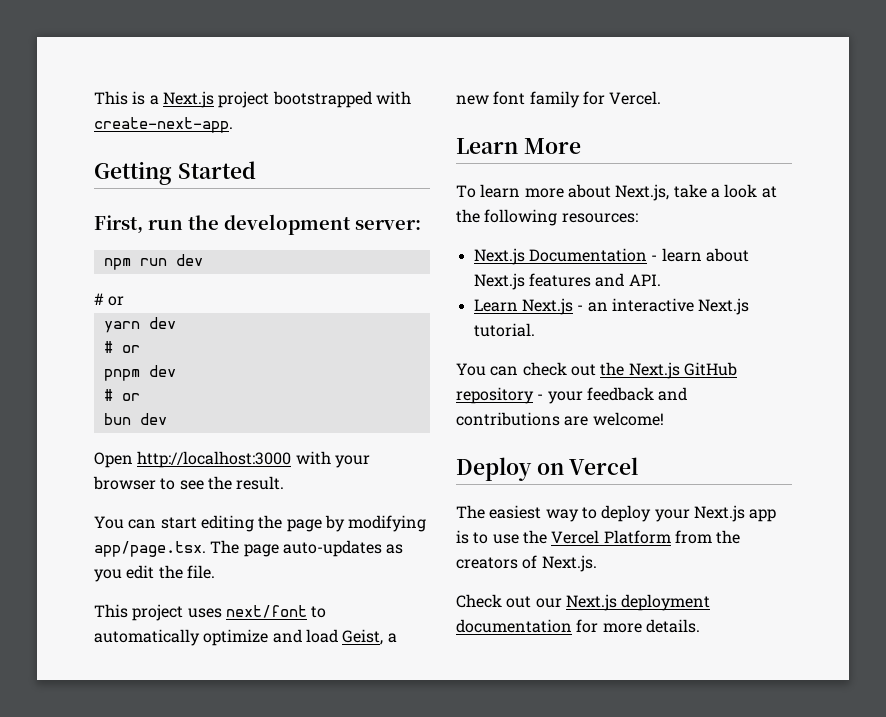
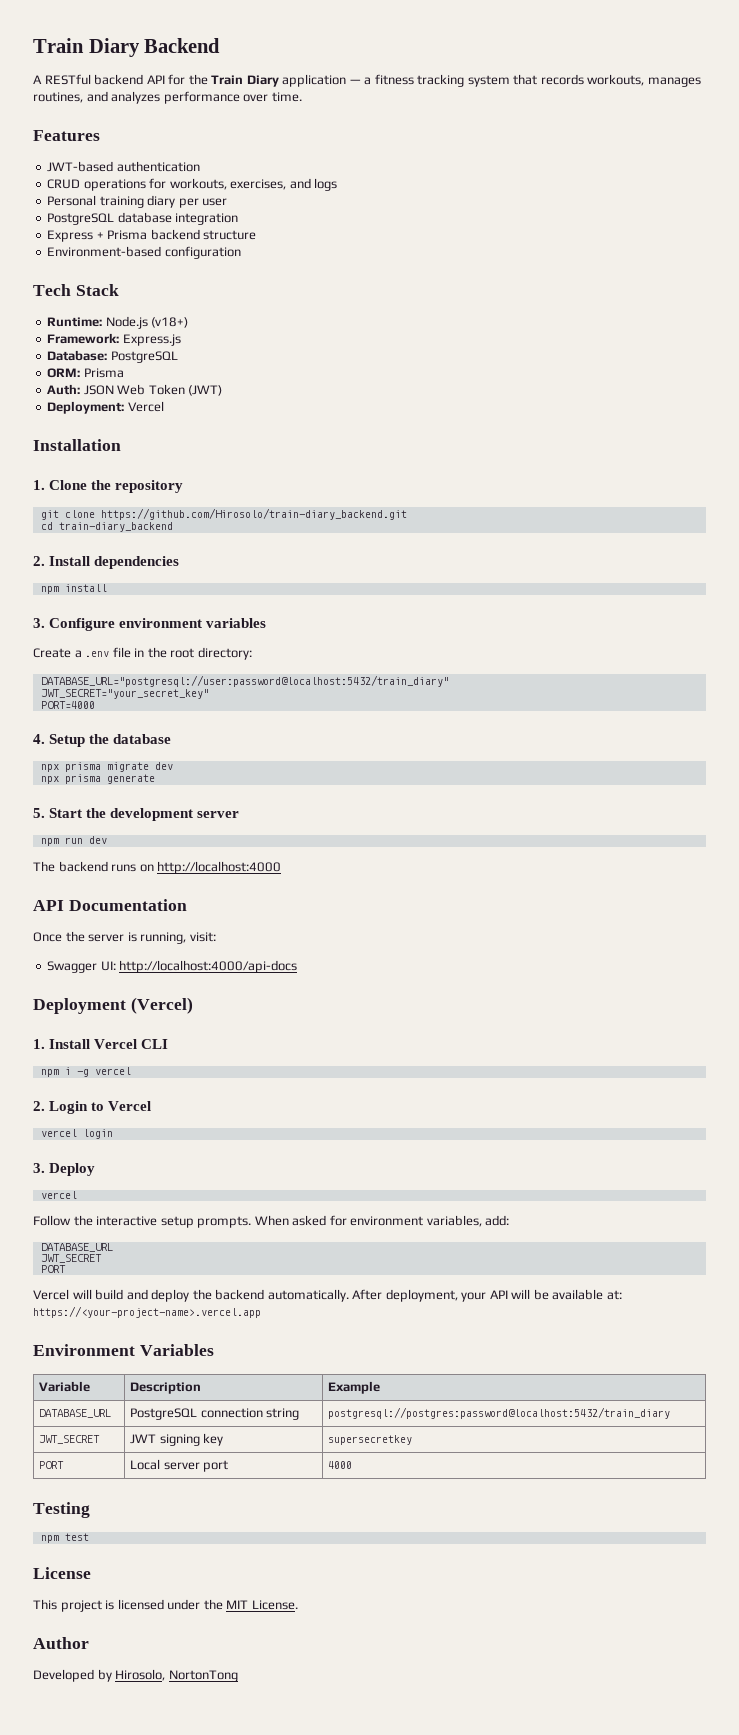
- This is a Next.js project bootstrapped with create-next-app.
- Getting Started
- First, run the development server:
+ Train Diary Backend
+ A RESTful backend API for the Train Diary application — a fitness tracking system that records workouts, manages routines, and analyzes performance over time.
+ Features
+ JWT-based authentication
+ CRUD operations for workouts, exercises, and logs
+ Personal training diary per user
+ PostgreSQL database integration
+ Express + Prisma backend structure
+ Environment-based configuration
+ Tech Stack
+ Runtime: Node.js (v18+)
+ Framework: Express.js
+ Database: PostgreSQL
+ ORM: Prisma
+ Auth: JSON Web Token (JWT)
+ Deployment: Vercel
+ Installation
+ 1. Clone the repository
+ git clone https://github.com/Hirosolo/train-diary_backend.git
+ cd train-diary_backend
+ 2. Install dependencies
+ npm install
+ 3. Configure environment variables
+ Create a .env file in the root directory:
+ DATABASE_URL="postgresql://user:password@localhost:5432/train_diary"
+ JWT_SECRET="your_secret_key"
+ PORT=4000
+ 4. Setup the database
+ npx prisma migrate dev
+ npx prisma generate
+ 5. Start the development server
  npm run dev
- # or
- yarn dev
- # or
- pnpm dev
- # or
- bun dev
- Open http://localhost:3000 with your browser to see the result.
- You can start editing the page by modifying app/page.tsx. The page auto-updates as you edit the file.
- This project uses next/font to automatically optimize and load Geist, a new font family for Vercel.
- Learn More
- To learn more about Next.js, take a look at the following resources:
- Next.js Documentation - learn about Next.js features and API.
- Learn Next.js - an interactive Next.js tutorial.
- You can check out the Next.js GitHub repository - your feedback and contributions are welcome!
- Deploy on Vercel
- The easiest way to deploy your Next.js app is to use the Vercel Platform from the creators of Next.js.
- Check out our Next.js deployment documentation for more details.
+ The backend runs on http://localhost:4000
+ API Documentation
+ Once the server is running, visit:
+ Swagger UI: http://localhost:4000/api-docs
+ Deployment (Vercel)
+ 1. Install Vercel CLI
+ npm i -g vercel
+ 2. Login to Vercel
+ vercel login
+ 3. Deploy
+ vercel
+ Follow the interactive setup prompts. When asked for environment variables, add:
+ DATABASE_URL
+ JWT_SECRET
+ PORT
+ Vercel will build and deploy the backend automatically. After deployment, your API will be available at: https://<your-project-name>.vercel.app
+ Environment Variables
+ Variable | Description | Example
+ DATABASE_URL | PostgreSQL connection string | postgresql://postgres:password@localhost:5432/train_diary
+ JWT_SECRET | JWT signing key | supersecretkey
+ PORT | Local server port | 4000
+ Testing
+ npm test
+ License
+ This project is licensed under the MIT License.
+ Author
+ Developed by Hirosolo, NortonTong

